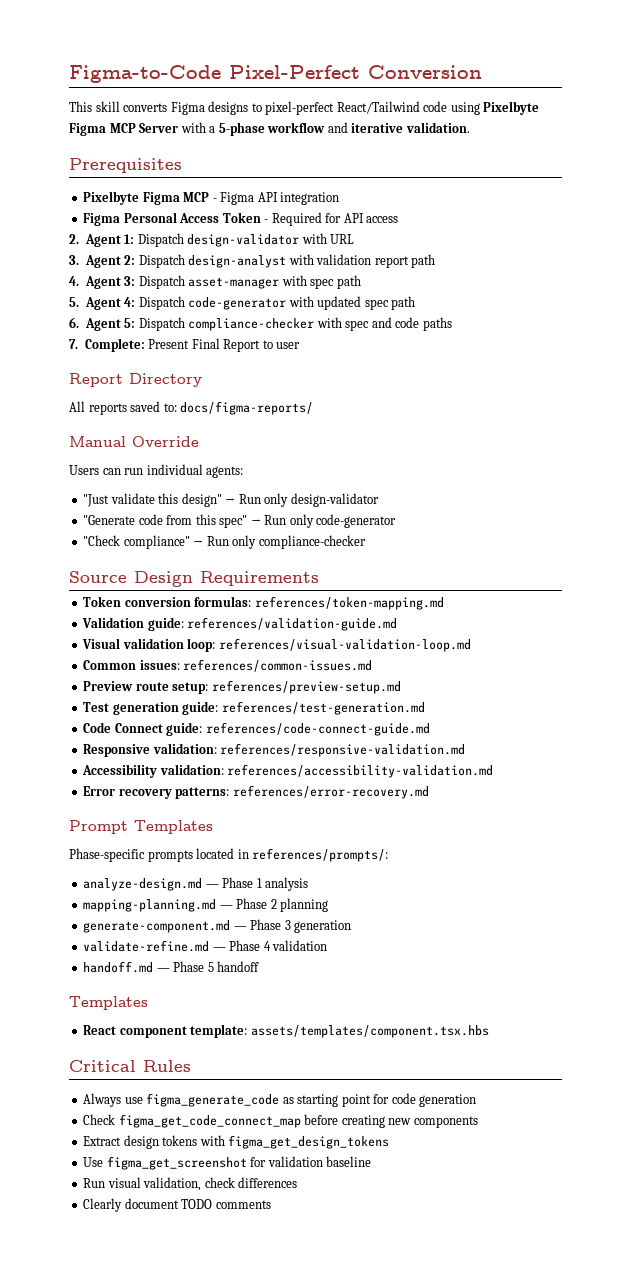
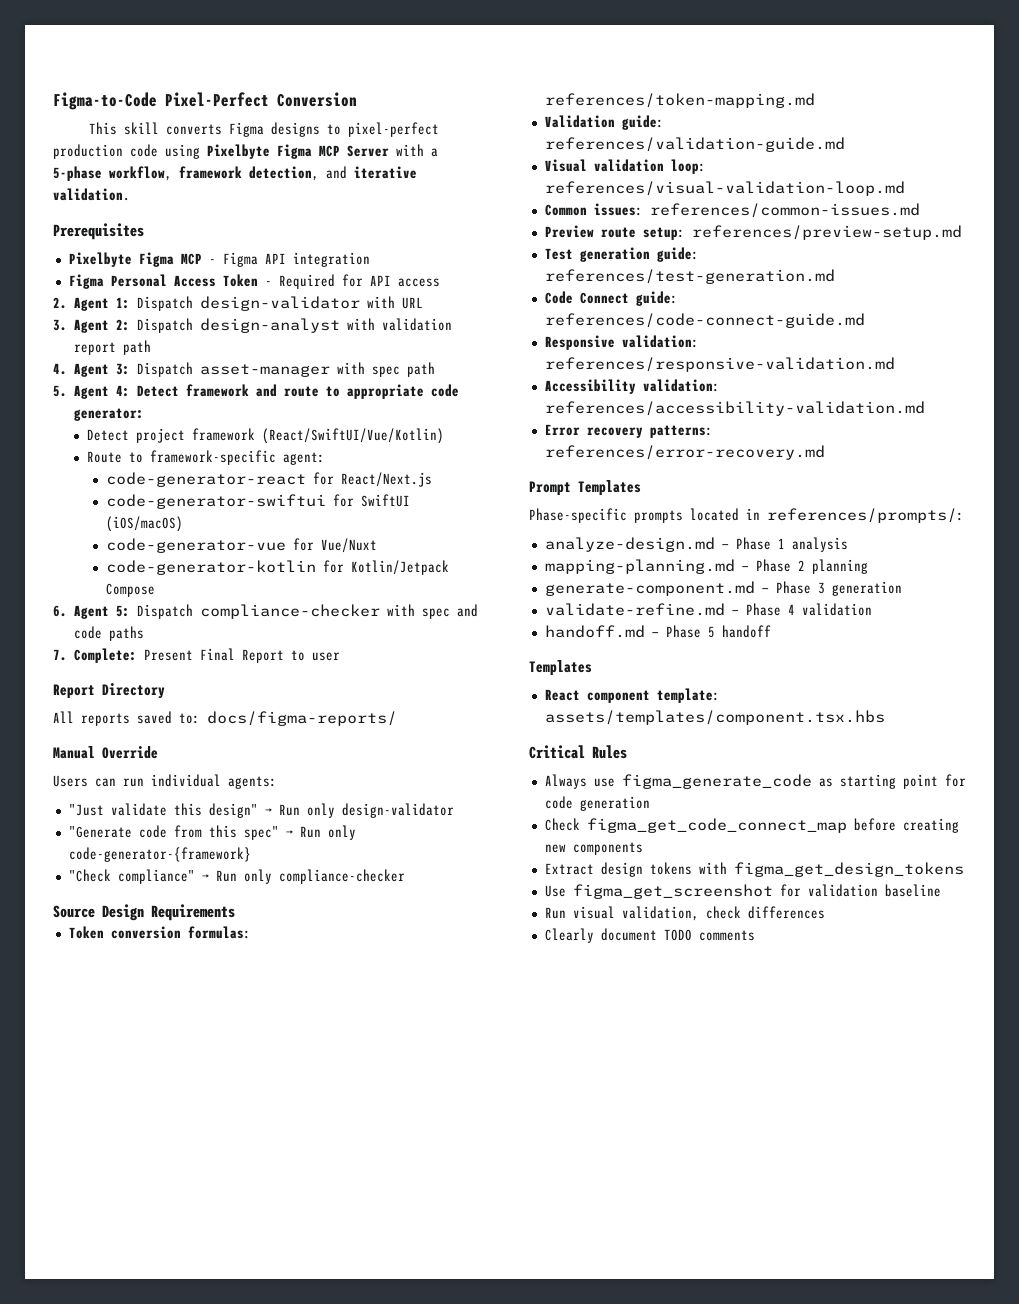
- This skill converts Figma designs to pixel-perfect React/Tailwind code using Pixelbyte Figma MCP Server with a 5-phase workflow and iterative validation.
+ This skill converts Figma designs to pixel-perfect production code using Pixelbyte Figma MCP Server with a 5-phase workflow, framework detection, and iterative validation.
- 5. Agent 4: Dispatch code-generator with updated spec path
+ 5. Agent 4: Detect framework and route to appropriate code generator:
+ Detect project framework (React/SwiftUI/Vue/Kotlin)
+ Route to framework-specific agent:
+ code-generator-react for React/Next.js
+ code-generator-swiftui for SwiftUI (iOS/macOS)
+ code-generator-vue for Vue/Nuxt
+ code-generator-kotlin for Kotlin/Jetpack Compose
- "Generate code from this spec" → Run only code-generator
+ "Generate code from this spec" → Run only code-generator-{framework}

